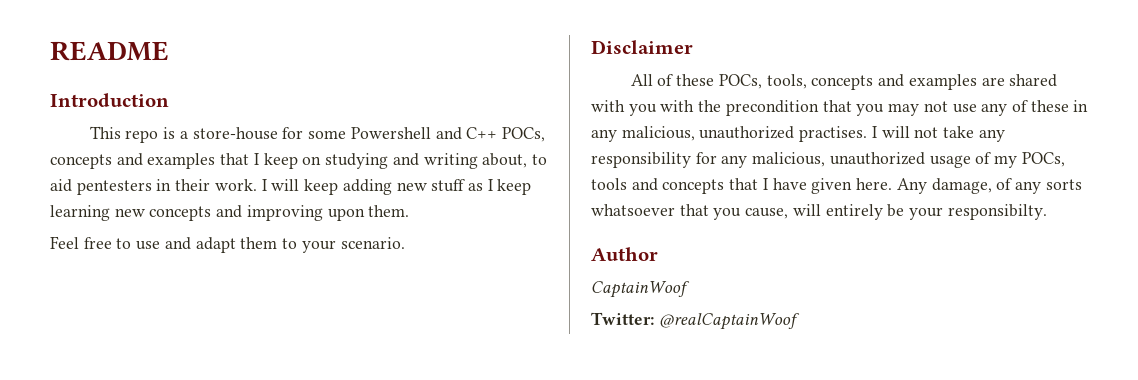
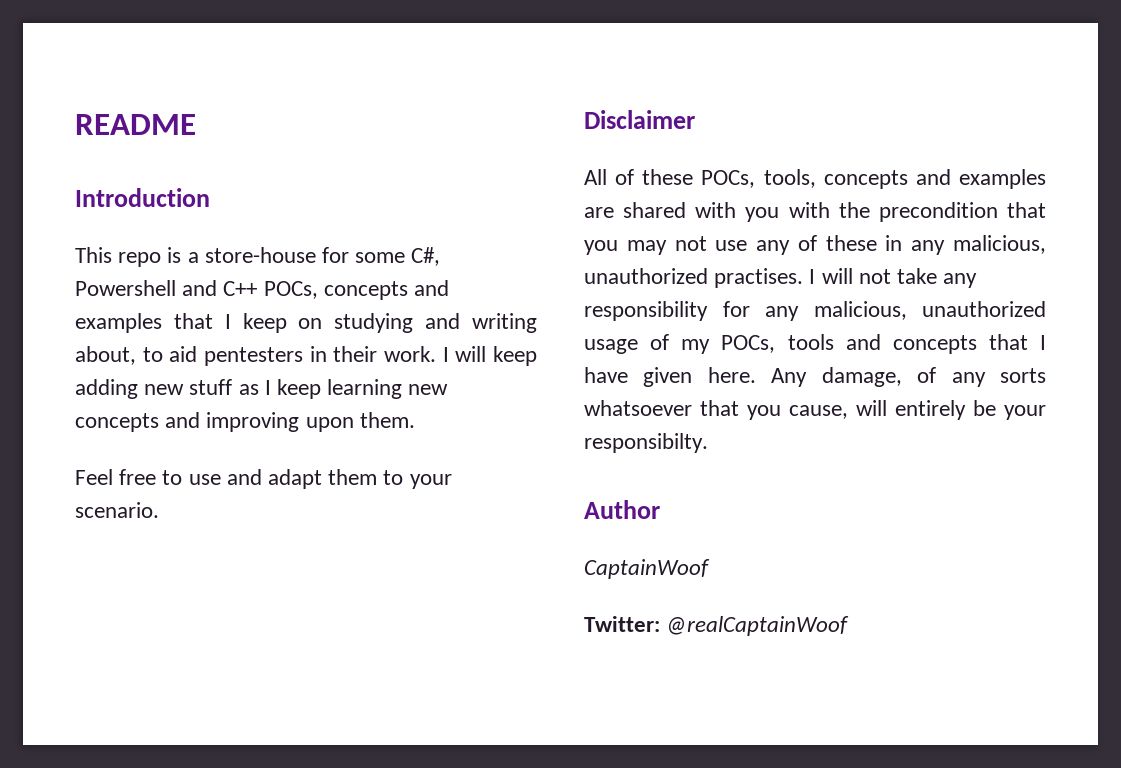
- This repo is a store-house for some Powershell and C++ POCs, concepts and examples that I keep on studying and writing about, to aid pentesters in their work.
+ This repo is a store-house for some C#, Powershell and C++ POCs, concepts and examples that I keep on studying and writing about, to aid pentesters in their work.

